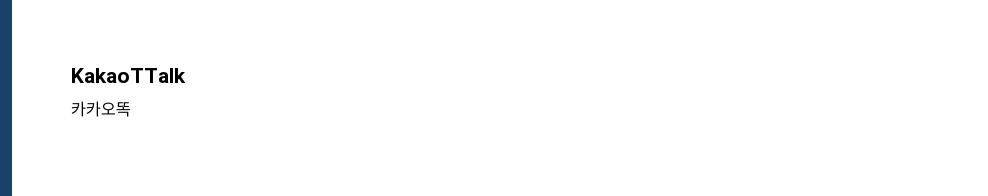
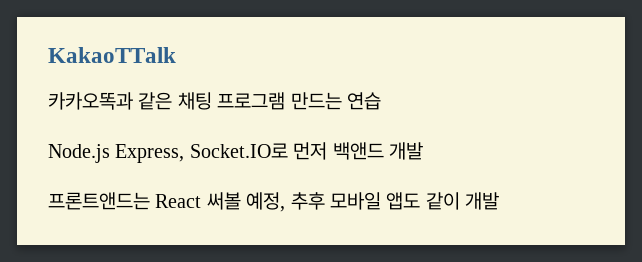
- 카카오똑
+ 카카오똑과 같은 채팅 프로그램 만드는 연습
+ Node.js Express, Socket.IO로 먼저 백앤드 개발
+ 프론트앤드는 React 써볼 예정, 추후 모바일 앱도 같이 개발

